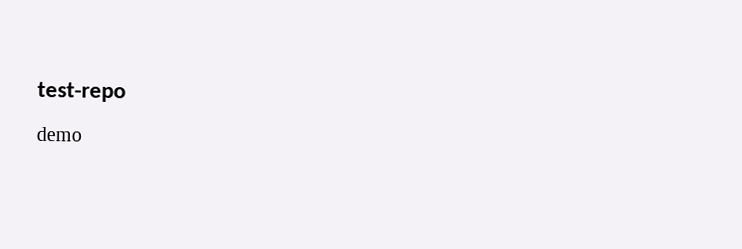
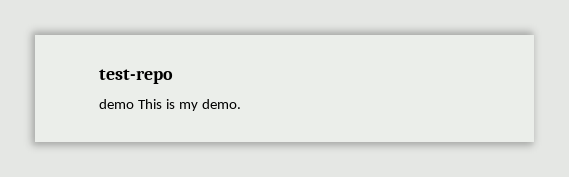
- demo
+ demo This is my demo.

